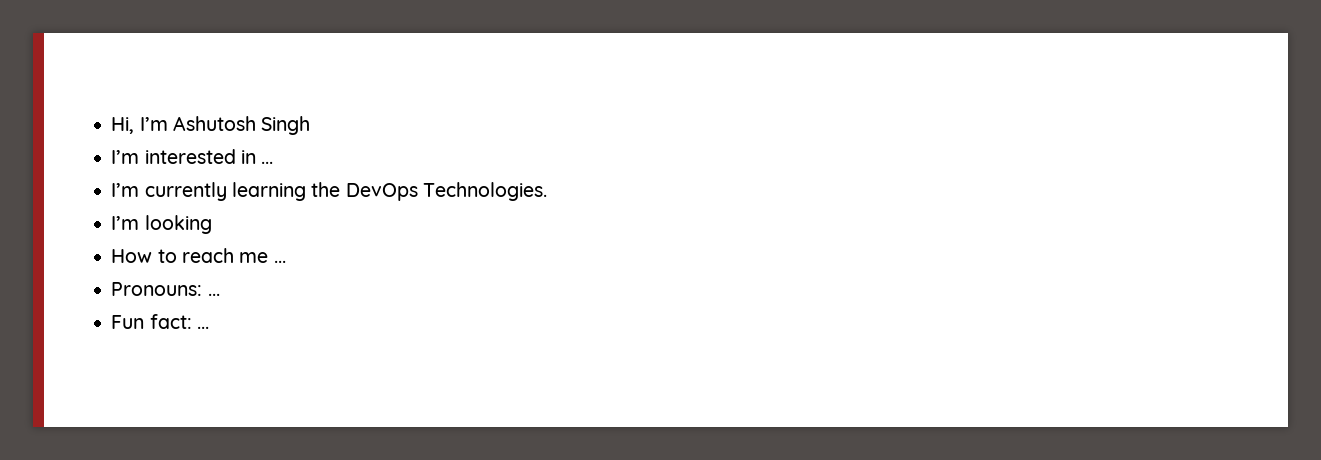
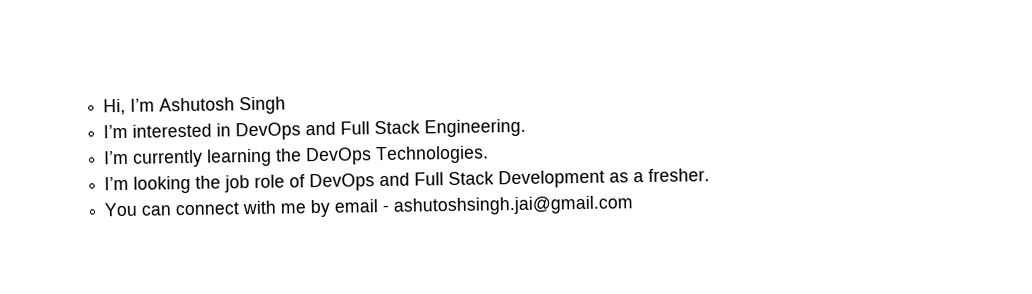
- I’m interested in ...
+ I’m interested in DevOps and Full Stack Engineering.
- I’m looking
- How to reach me ...
- Pronouns: ...
- Fun fact: ...
+ I’m looking the job role of DevOps and Full Stack Development as a fresher.
+ You can connect with me by email - ashutoshsingh.jai@gmail.com

